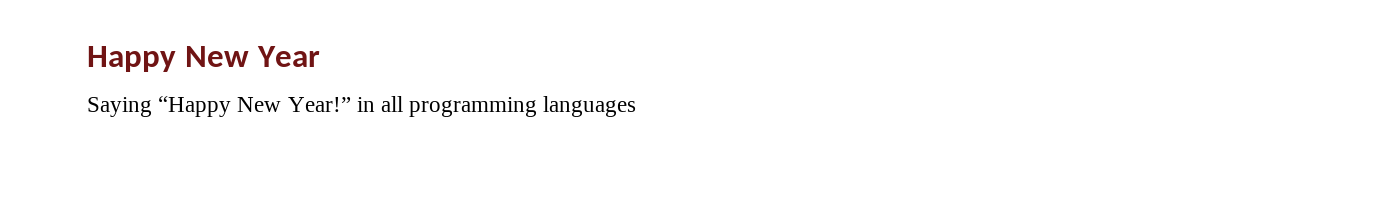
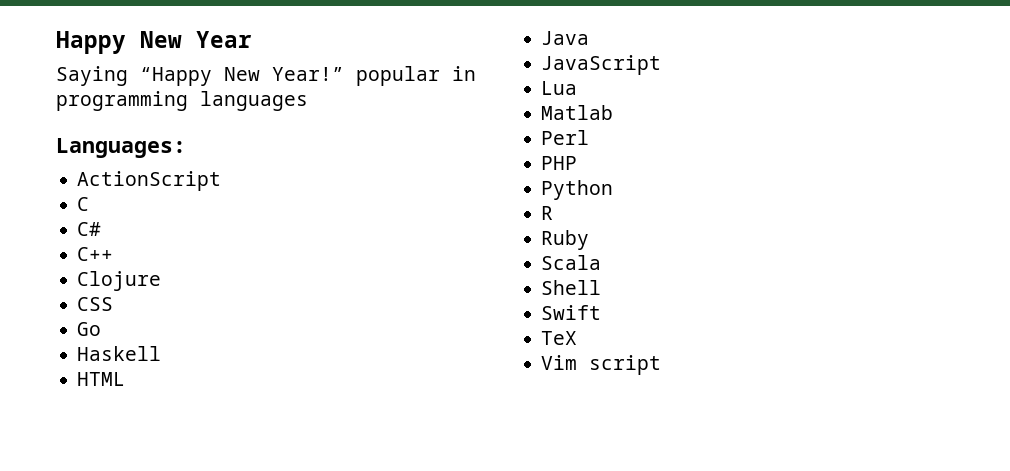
- Saying “Happy New Year!” in all programming languages
+ Saying “Happy New Year!” popular in programming languages
+ Languages:
+ ActionScript
+ C
+ C#
+ C++
+ Clojure
+ CSS
+ Go
+ Haskell
+ HTML
+ Java
+ JavaScript
+ Lua
+ Matlab
+ Perl
+ PHP
+ Python
+ R
+ Ruby
+ Scala
+ Shell
+ Swift
+ TeX
+ Vim script

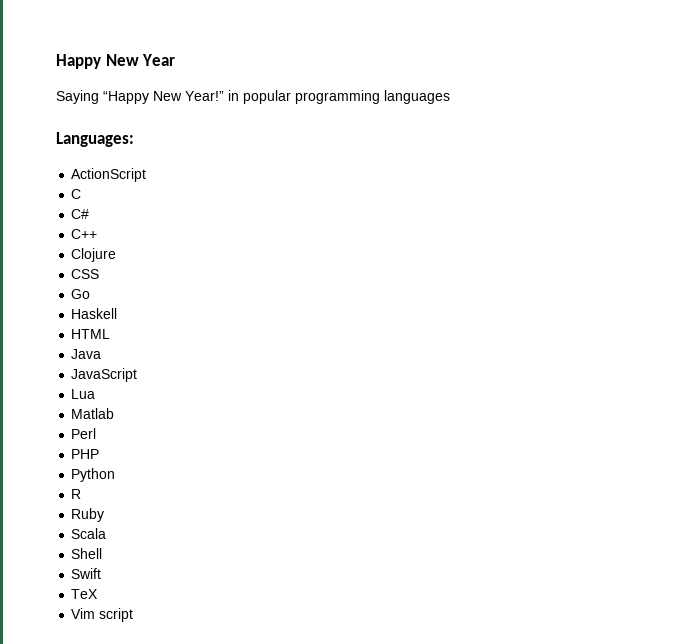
- Saying “Happy New Year!” popular in programming languages
+ Saying “Happy New Year!” in popular programming languages

